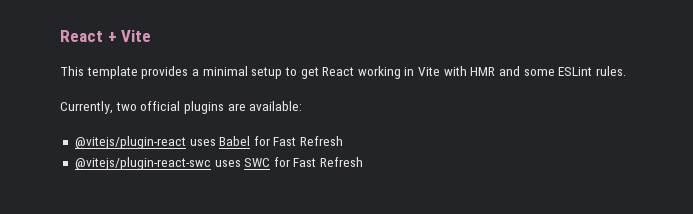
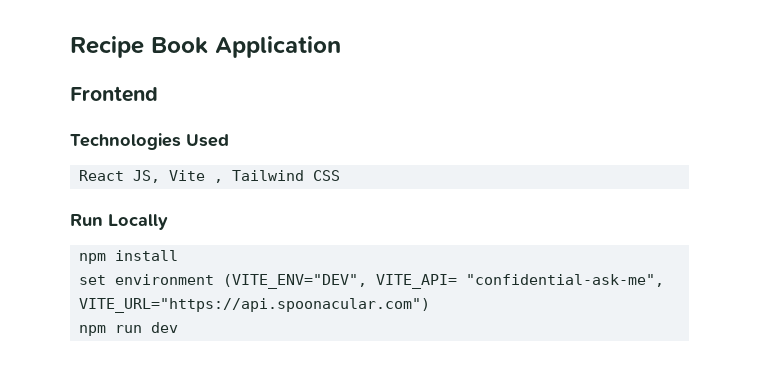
- React + Vite
- This template provides a minimal setup to get React working in Vite with HMR and some ESLint rules.
- Currently, two official plugins are available:
- @vitejs/plugin-react uses Babel for Fast Refresh
- @vitejs/plugin-react-swc uses SWC for Fast Refresh
+ Recipe Book Application
+ Frontend
+ Technologies Used
+ React JS, Vite , Tailwind CSS
+ Run Locally
+ npm install
+ set environment (VITE_ENV="DEV", VITE_API= "confidential-ask-me", VITE_URL="https://api.spoonacular.com")
+ npm run dev

